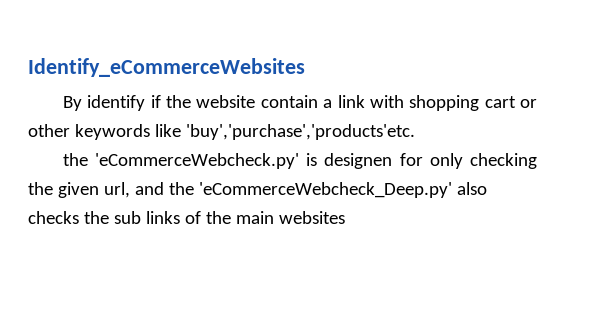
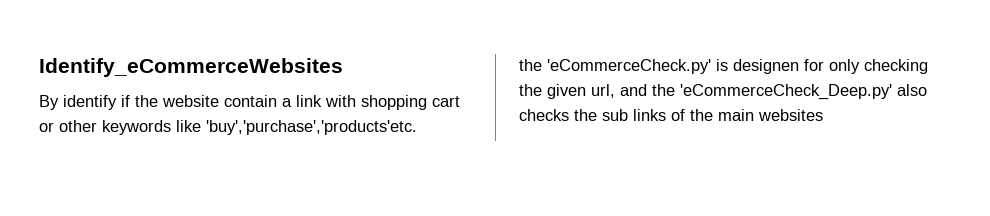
- the 'eCommerceWebcheck.py' is designen for only checking the given url, and the 'eCommerceWebcheck_Deep.py' also checks the sub links of the main websites
+ the 'eCommerceCheck.py' is designen for only checking the given url, and the 'eCommerceCheck_Deep.py' also checks the sub links of the main websites

